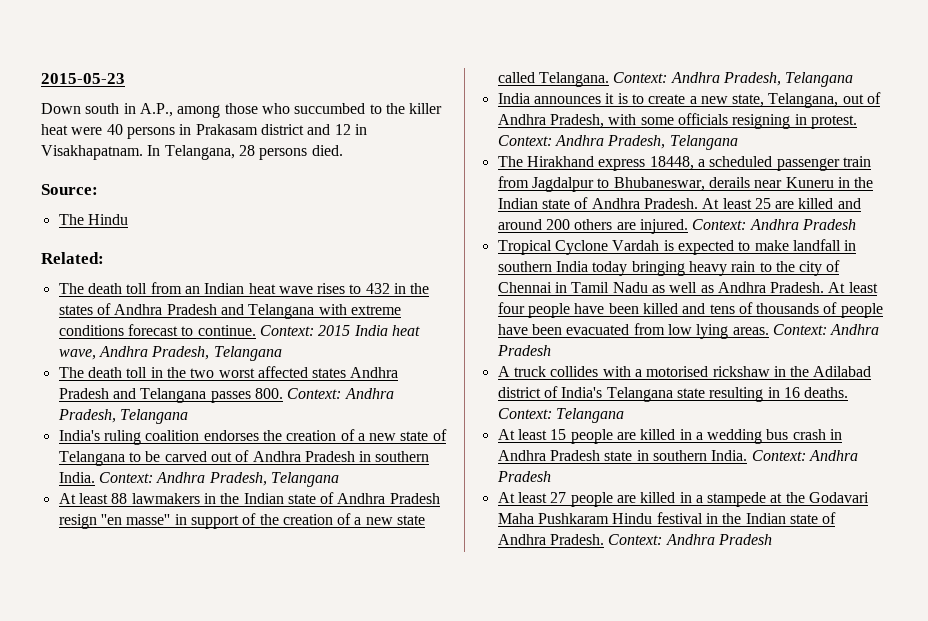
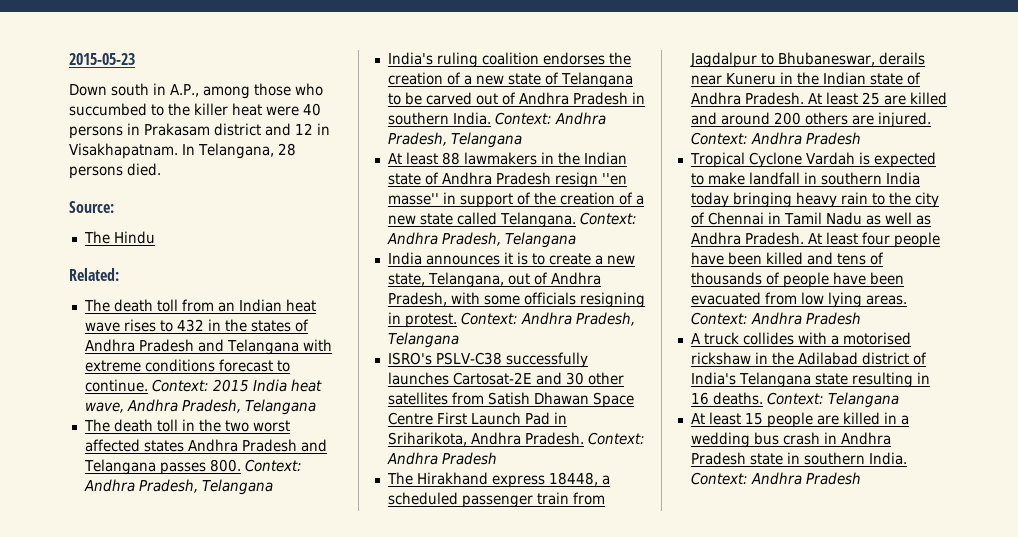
+ ISRO's PSLV-C38 successfully launches Cartosat-2E and 30 other satellites from Satish Dhawan Space Centre First Launch Pad in Sriharikota, Andhra Pradesh. Context: Andhra Pradesh
- At least 27 people are killed in a stampede at the Godavari Maha Pushkaram Hindu festival in the Indian state of Andhra Pradesh. Context: Andhra Pradesh

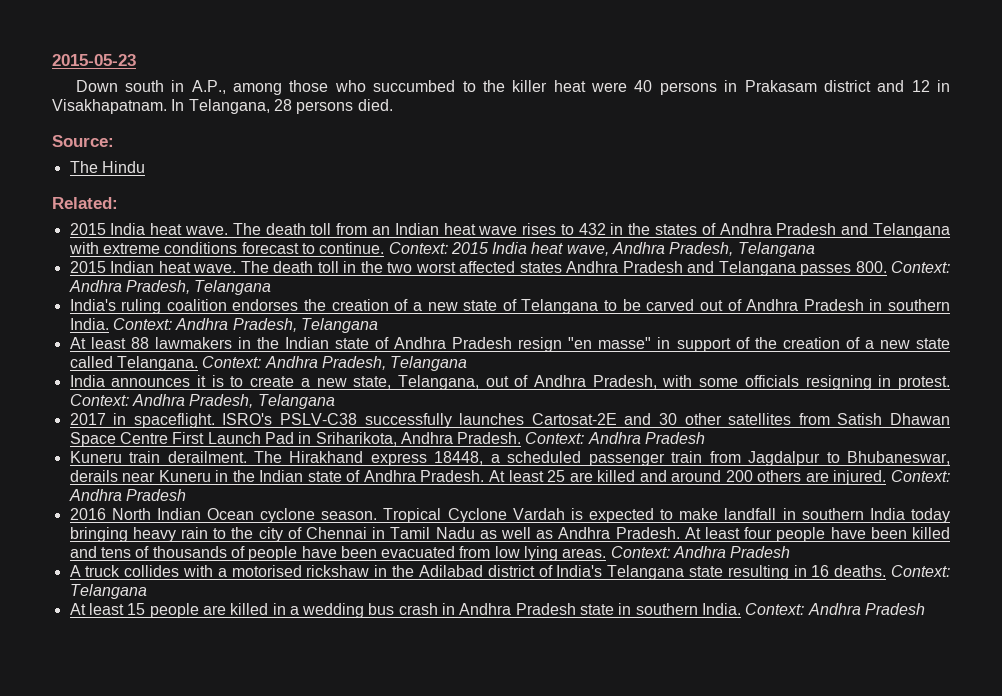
+ 2015 India heat wave.
+ 2015 Indian heat wave.
- At least 88 lawmakers in the Indian state of Andhra Pradesh resign ''en masse'' in support of the creation of a new state called Telangana.
+ At least 88 lawmakers in the Indian state of Andhra Pradesh resign "en masse" in support of the creation of a new state called Telangana.
+ 2017 in spaceflight.
+ Kuneru train derailment.
+ 2016 North Indian Ocean cyclone season.

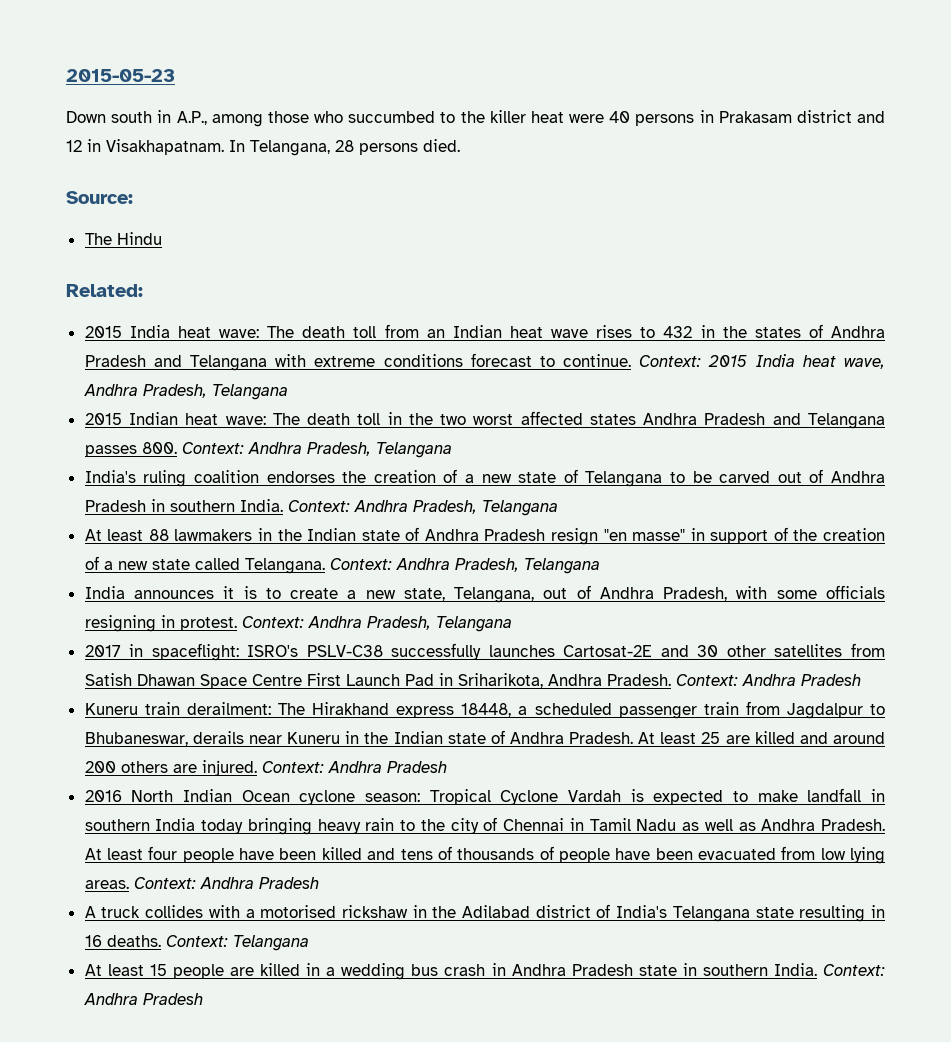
- 2015 India heat wave. The death toll from an Indian heat wave rises to 432 in the states of Andhra Pradesh and Telangana with extreme conditions forecast to continue.
+ 2015 India heat wave: The death toll from an Indian heat wave rises to 432 in the states of Andhra Pradesh and Telangana with extreme conditions forecast to continue.
- 2015 Indian heat wave. The death toll in the two worst affected states Andhra Pradesh and Telangana passes 800. Context: Andhra Pradesh, Telangana
+ 2015 Indian heat wave: The death toll in the two worst affected states Andhra Pradesh and Telangana passes 800. Context: Andhra Pradesh, Telangana
- 2017 in spaceflight. ISRO's PSLV-C38 successfully launches Cartosat-2E and 30 other satellites from Satish Dhawan Space Centre First Launch Pad in Sriharikota, Andhra Pradesh.
+ 2017 in spaceflight: ISRO's PSLV-C38 successfully launches Cartosat-2E and 30 other satellites from Satish Dhawan Space Centre First Launch Pad in Sriharikota, Andhra Pradesh.
- Kuneru train derailment. The Hirakhand express 18448, a scheduled passenger train from Jagdalpur to Bhubaneswar, derails near Kuneru in the Indian state of Andhra Pradesh.
+ Kuneru train derailment: The Hirakhand express 18448, a scheduled passenger train from Jagdalpur to Bhubaneswar, derails near Kuneru in the Indian state of Andhra Pradesh.
- 2016 North Indian Ocean cyclone season. Tropical Cyclone Vardah is expected to make landfall in southern India today bringing heavy rain to the city of Chennai in Tamil Nadu as well as Andhra Pradesh.
+ 2016 North Indian Ocean cyclone season: Tropical Cyclone Vardah is expected to make landfall in southern India today bringing heavy rain to the city of Chennai in Tamil Nadu as well as Andhra Pradesh.

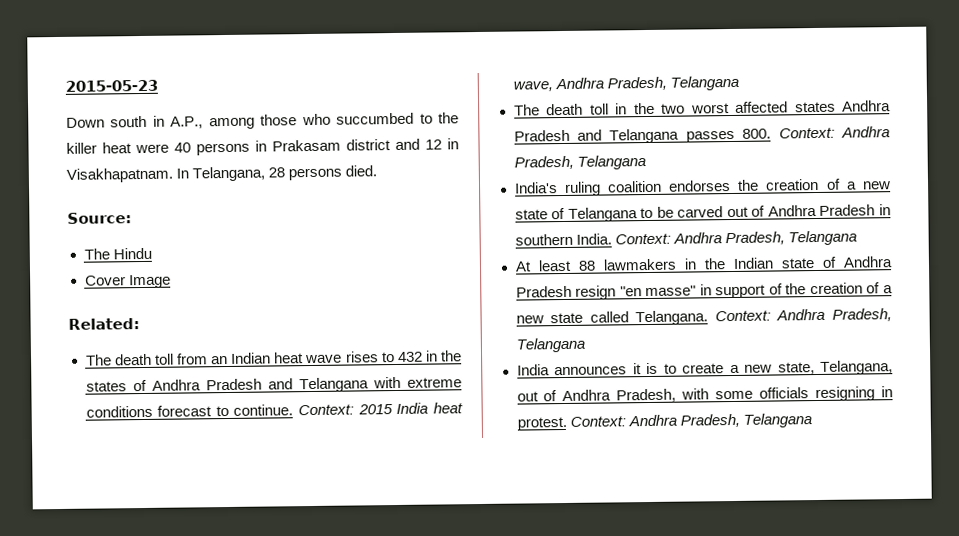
+ Cover Image
- 2015 India heat wave: The death toll from an Indian heat wave rises to 432 in the states of Andhra Pradesh and Telangana with extreme conditions forecast to continue.
+ The death toll from an Indian heat wave rises to 432 in the states of Andhra Pradesh and Telangana with extreme conditions forecast to continue.
- 2015 Indian heat wave: The death toll in the two worst affected states Andhra Pradesh and Telangana passes 800. Context: Andhra Pradesh, Telangana
+ The death toll in the two worst affected states Andhra Pradesh and Telangana passes 800. Context: Andhra Pradesh, Telangana
- 2017 in spaceflight: ISRO's PSLV-C38 successfully launches Cartosat-2E and 30 other satellites from Satish Dhawan Space Centre First Launch Pad in Sriharikota, Andhra Pradesh. Context: Andhra Pradesh
- Kuneru train derailment: The Hirakhand express 18448, a scheduled passenger train from Jagdalpur to Bhubaneswar, derails near Kuneru in the Indian state of Andhra Pradesh. At least 25 are killed and around 200 others are injured. Context: Andhra Pradesh
- 2016 North Indian Ocean cyclone season: Tropical Cyclone Vardah is expected to make landfall in southern India today bringing heavy rain to the city of Chennai in Tamil Nadu as well as Andhra Pradesh. At least four people have been killed and tens of thousands of people have been evacuated from low lying areas. Context: Andhra Pradesh
- A truck collides with a motorised rickshaw in the Adilabad district of India's Telangana state resulting in 16 deaths. Context: Telangana
- At least 15 people are killed in a wedding bus crash in Andhra Pradesh state in southern India. Context: Andhra Pradesh

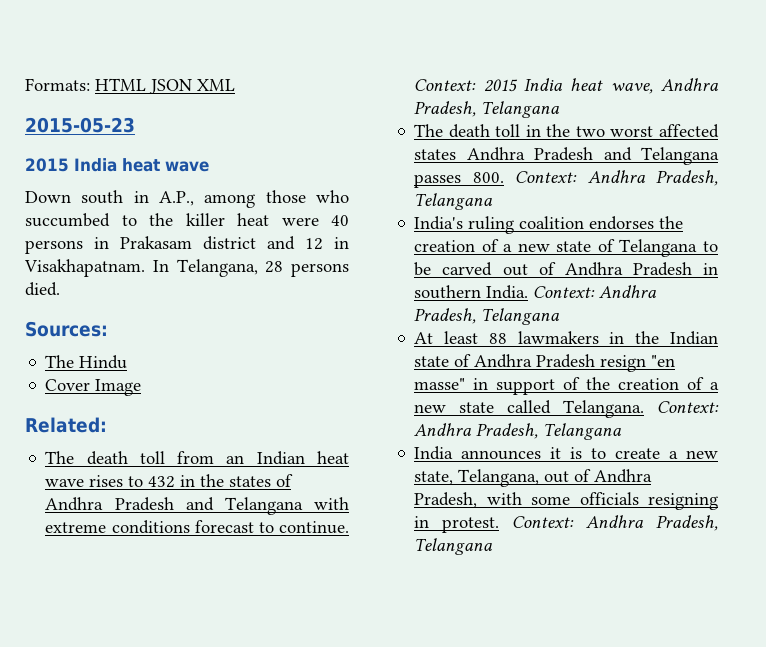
+ Formats: HTML JSON XML
  2015-05-23
+ 2015 India heat wave
- Source:
+ Sources:

